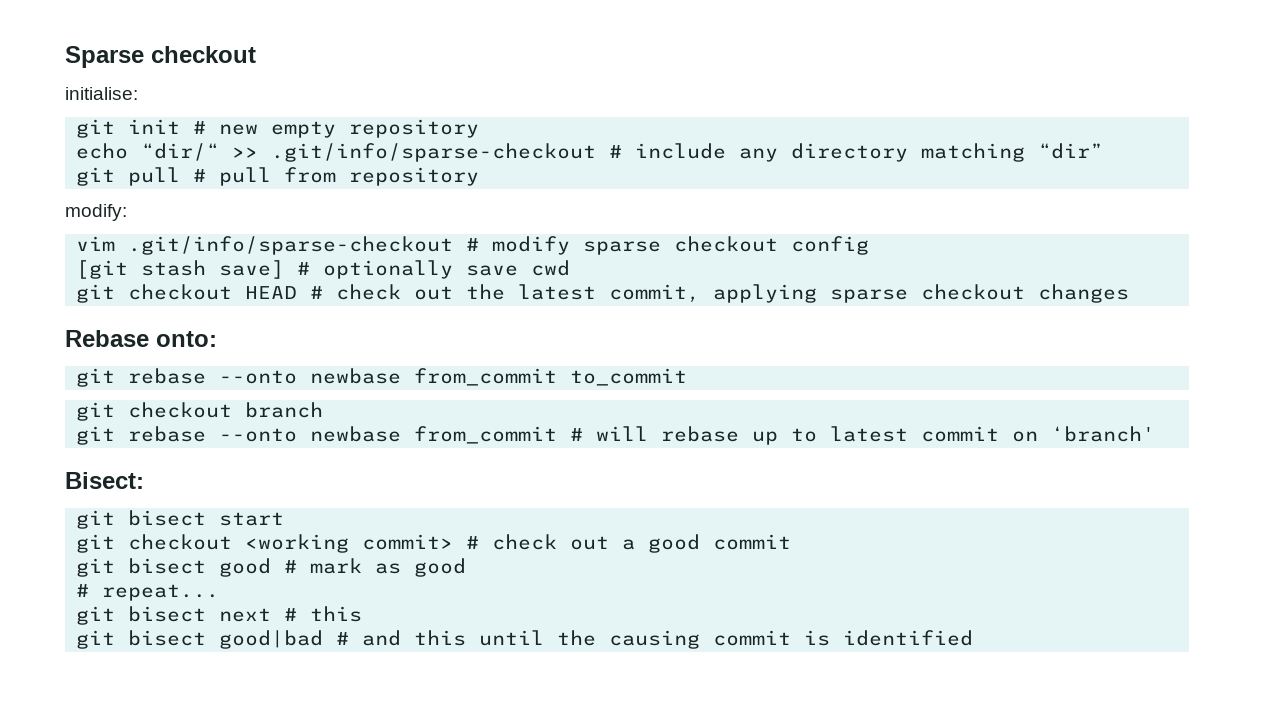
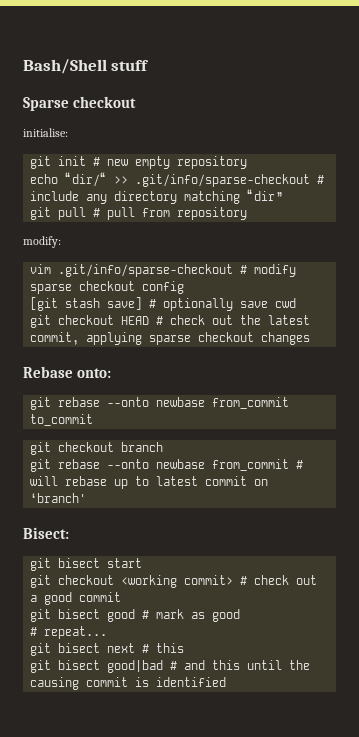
+ Bash/Shell stuff

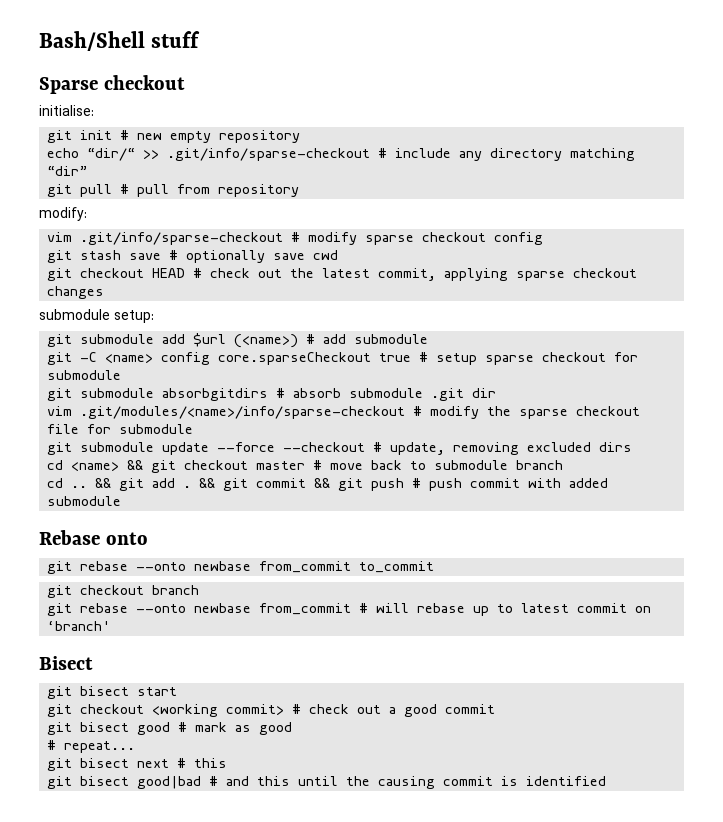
- [git stash save] # optionally save cwd
+ git stash save # optionally save cwd
+ submodule setup:
+ git submodule add $url (<name>) # add submodule
+ git -C <name> config core.sparseCheckout true # setup sparse checkout for submodule
+ git submodule absorbgitdirs # absorb submodule .git dir
+ vim .git/modules/<name>/info/sparse-checkout # modify the sparse checkout file for submodule
+ git submodule update --force --checkout # update, removing excluded dirs
+ cd <name> && git checkout master # move back to submodule branch
+ cd .. && git add . && git commit && git push # push commit with added submodule
- Rebase onto:
+ Rebase onto
- Bisect:
+ Bisect

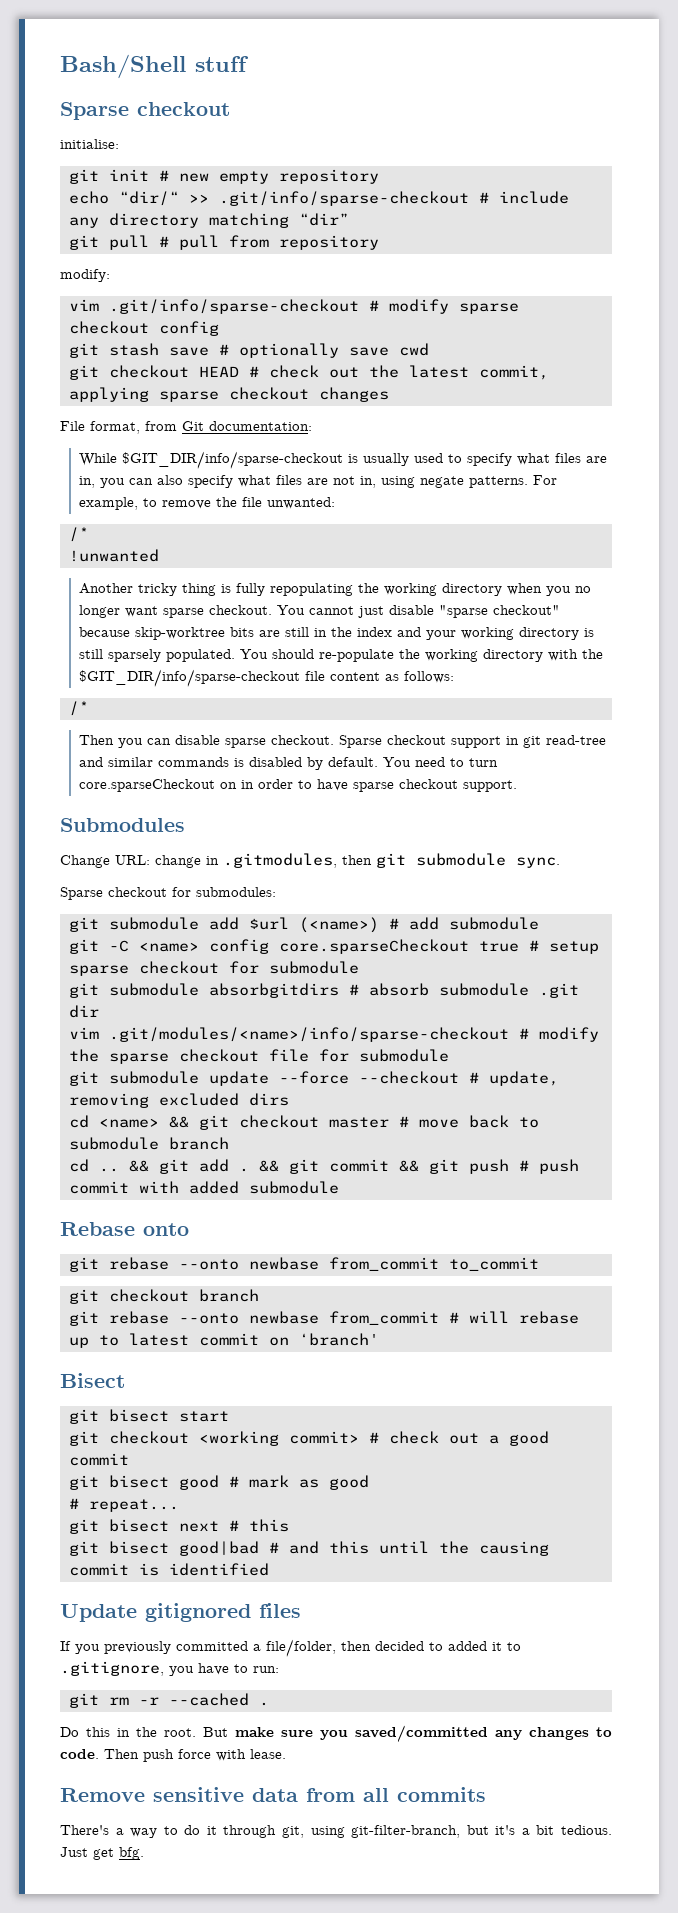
- submodule setup:
+ File format, from Git documentation:
+ While $GIT_DIR/info/sparse-checkout is usually used to specify what files are in, you can also specify what files are not in, using negate patterns. For example, to remove the file unwanted:
+ /*
+ !unwanted
+ Another tricky thing is fully repopulating the working directory when you no longer want sparse checkout. You cannot just disable "sparse checkout" because skip-worktree bits are still in the index and your working directory is still sparsely populated. You should re-populate the working directory with the $GIT_DIR/info/sparse-checkout file content as follows:
+ /*
+ Then you can disable sparse checkout. Sparse checkout support in git read-tree and similar commands is disabled by default. You need to turn core.sparseCheckout on in order to have sparse checkout support.
+ Submodules
+ Change URL: change in .gitmodules, then git submodule sync.
+ Sparse checkout for submodules:
+ Update gitignored files
+ If you previously committed a file/folder, then decided to added it to .gitignore, you have to run:
+ git rm -r --cached .
+ Do this in the root. But make sure you saved/committed any changes to code. Then push force with lease.
+ Remove sensitive data from all commits
+ There's a way to do it through git, using git-filter-branch, but it's a bit tedious. Just get bfg.

